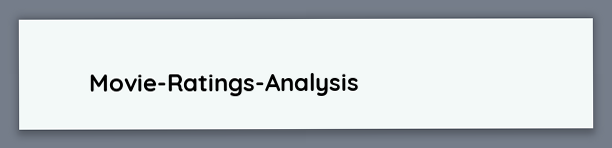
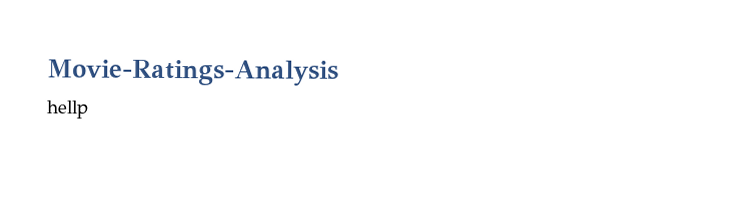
+ hellp

